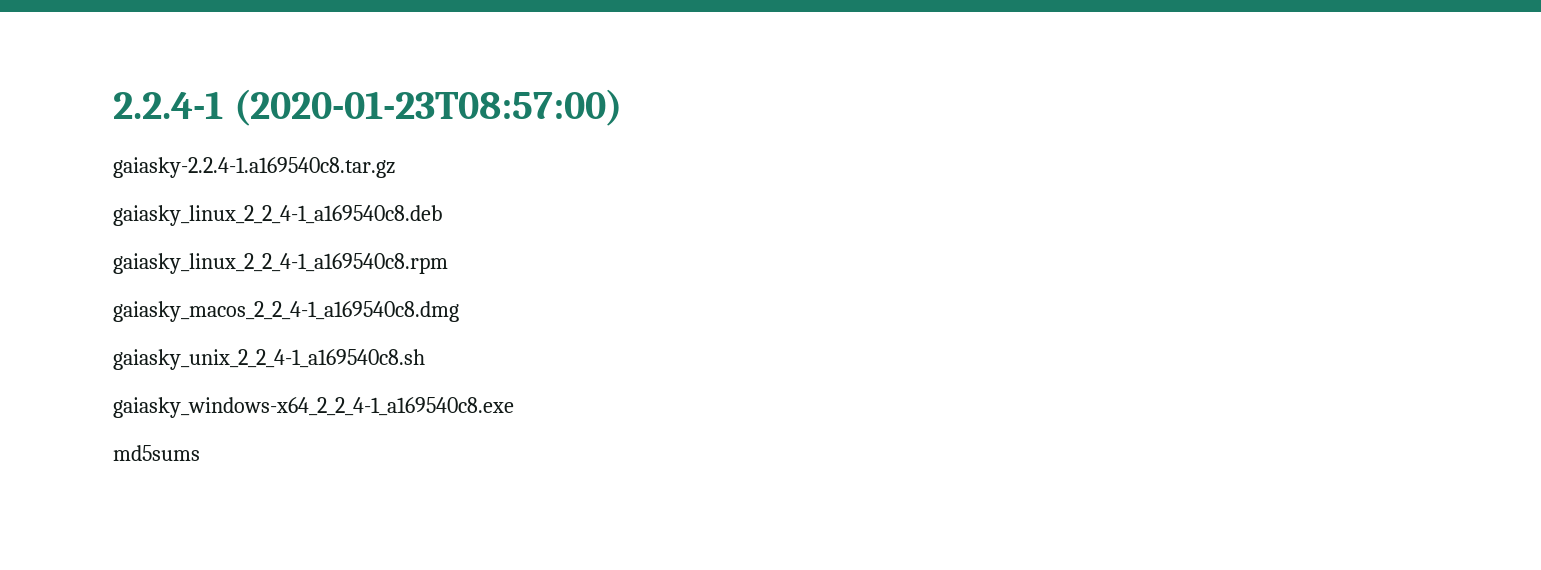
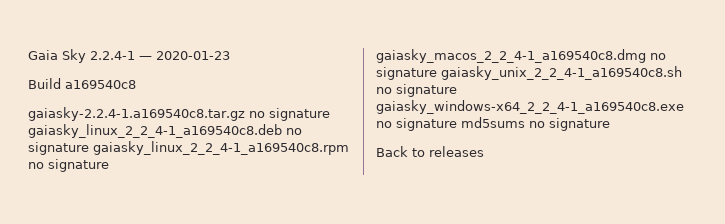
- 2.2.4-1 (2020-01-23T08:57:00)
- gaiasky-2.2.4-1.a169540c8.tar.gz
- gaiasky_linux_2_2_4-1_a169540c8.deb
- gaiasky_linux_2_2_4-1_a169540c8.rpm
- gaiasky_macos_2_2_4-1_a169540c8.dmg
- gaiasky_unix_2_2_4-1_a169540c8.sh
- gaiasky_windows-x64_2_2_4-1_a169540c8.exe
- md5sums
+ Gaia Sky 2.2.4-1 — 2020-01-23
+ Build a169540c8
+ gaiasky-2.2.4-1.a169540c8.tar.gz no signature gaiasky_linux_2_2_4-1_a169540c8.deb no signature gaiasky_linux_2_2_4-1_a169540c8.rpm no signature gaiasky_macos_2_2_4-1_a169540c8.dmg no signature gaiasky_unix_2_2_4-1_a169540c8.sh no signature gaiasky_windows-x64_2_2_4-1_a169540c8.exe no signature md5sums no signature
+ Back to releases

